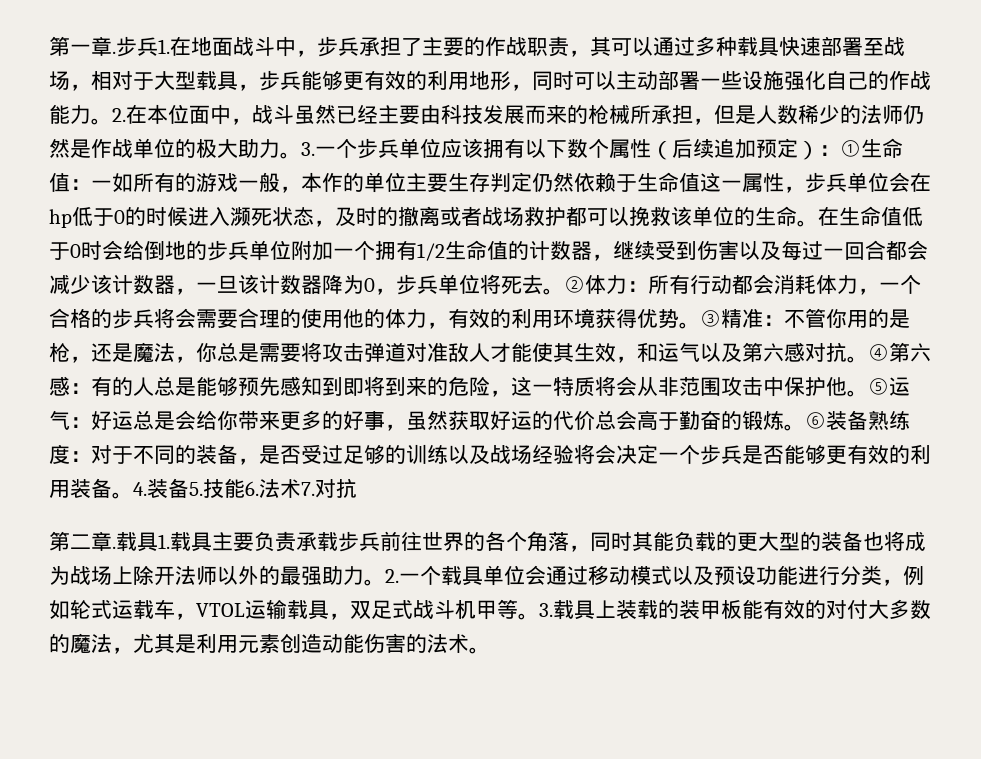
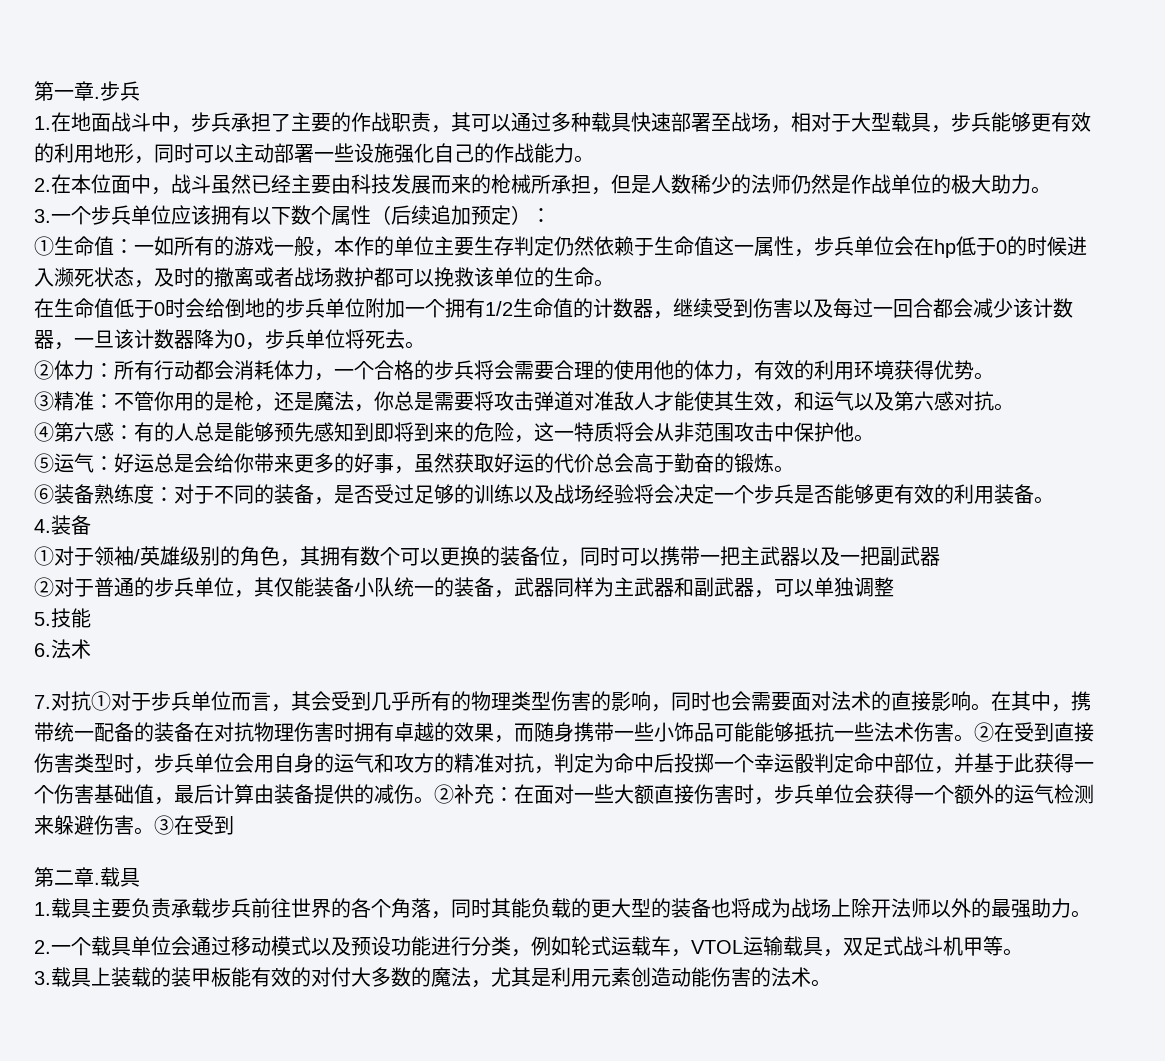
- 第一章.步兵1.在地面战斗中，步兵承担了主要的作战职责，其可以通过多种载具快速部署至战场，相对于大型载具，步兵能够更有效的利用地形，同时可以主动部署一些设施强化自己的作战能力。2.在本位面中，战斗虽然已经主要由科技发展而来的枪械所承担，但是人数稀少的法师仍然是作战单位的极大助力。3.一个步兵单位应该拥有以下数个属性（后续追加预定）：①生命值：
+ 第一章.步兵
+ 1.在地面战斗中，步兵承担了主要的作战职责，其可以通过多种载具快速部署至战场，相对于大型载具，步兵能够更有效的利用地形，同时可以主动部署一些设施强化自己的作战能力。
+ 2.在本位面中，战斗虽然已经主要由科技发展而来的枪械所承担，但是人数稀少的法师仍然是作战单位的极大助力。
+ 3.一个步兵单位应该拥有以下数个属性（后续追加预定）：
+ ①生命值：
- 一如所有的游戏一般，本作的单位主要生存判定仍然依赖于生命值这一属性，步兵单位会在hp低于0的时候进入濒死状态，及时的撤离或者战场救护都可以挽救该单位的生命。在生命值低于0时会给倒地的步兵单位附加一个拥有1/2生命值的计数器，继续受到伤害以及每过一回合都会减少该计数器，一旦该计数器降为0，步兵单位将死去。②体力：
+ 一如所有的游戏一般，本作的单位主要生存判定仍然依赖于生命值这一属性，步兵单位会在hp低于0的时候进入濒死状态，及时的撤离或者战场救护都可以挽救该单位的生命。
+ 在生命值低于0时会给倒地的步兵单位附加一个拥有1/2生命值的计数器，继续受到伤害以及每过一回合都会减少该计数器，一旦该计数器降为0，步兵单位将死去。
+ ②体力：
- 所有行动都会消耗体力，一个合格的步兵将会需要合理的使用他的体力，有效的利用环境获得优势。③精准：
+ 所有行动都会消耗体力，一个合格的步兵将会需要合理的使用他的体力，有效的利用环境获得优势。
+ ③精准：
- 不管你用的是枪，还是魔法，你总是需要将攻击弹道对准敌人才能使其生效，和运气以及第六感对抗。④第六感：
+ 不管你用的是枪，还是魔法，你总是需要将攻击弹道对准敌人才能使其生效，和运气以及第六感对抗。
+ ④第六感：
- 有的人总是能够预先感知到即将到来的危险，这一特质将会从非范围攻击中保护他。⑤运气：
+ 有的人总是能够预先感知到即将到来的危险，这一特质将会从非范围攻击中保护他。
+ ⑤运气：
- 好运总是会给你带来更多的好事，虽然获取好运的代价总会高于勤奋的锻炼。⑥装备熟练度：
+ 好运总是会给你带来更多的好事，虽然获取好运的代价总会高于勤奋的锻炼。
+ ⑥装备熟练度：
- 对于不同的装备，是否受过足够的训练以及战场经验将会决定一个步兵是否能够更有效的利用装备。4.装备5.技能6.法术7.对抗
+ 对于不同的装备，是否受过足够的训练以及战场经验将会决定一个步兵是否能够更有效的利用装备。
+ 4.装备
+ ①对于领袖/英雄级别的角色，其拥有数个可以更换的装备位，同时可以携带一把主武器以及一把副武器
+ ②对于普通的步兵单位，其仅能装备小队统一的装备，武器同样为主武器和副武器，可以单独调整
+ 5.技能
+ 6.法术
+ 7.对抗①对于步兵单位而言，其会受到几乎所有的物理类型伤害的影响，同时也会需要面对法术的直接影响。在其中，携带统一配备的装备在对抗物理伤害时拥有卓越的效果，而随身携带一些小饰品可能能够抵抗一些法术伤害。②在受到直接伤害类型时，步兵单位会用自身的运气和攻方的精准对抗，判定为命中后投掷一个幸运骰判定命中部位，并基于此获得一个伤害基础值，最后计算由装备提供的减伤。②补充：在面对一些大额直接伤害时，步兵单位会获得一个额外的运气检测来躲避伤害。③在受到
- 第二章.载具1.载具主要负责承载步兵前往世界的各个角落，同时其能负载的更大型的装备也将成为战场上除开法师以外的最强助力。2.一个载具单位会通过移动模式以及预设功能进行分类，例如轮式运载车，VTOL运输载具，双足式战斗机甲等。3.载具上装载的装甲板能有效的对付大多数的魔法，尤其是利用元素创造动能伤害的法术。
+ 第二章.载具
+ 1.载具主要负责承载步兵前往世界的各个角落，同时其能负载的更大型的装备也将成为战场上除开法师以外的最强助力。
+ 2.一个载具单位会通过移动模式以及预设功能进行分类，例如轮式运载车，VTOL运输载具，双足式战斗机甲等。
+ 3.载具上装载的装甲板能有效的对付大多数的魔法，尤其是利用元素创造动能伤害的法术。

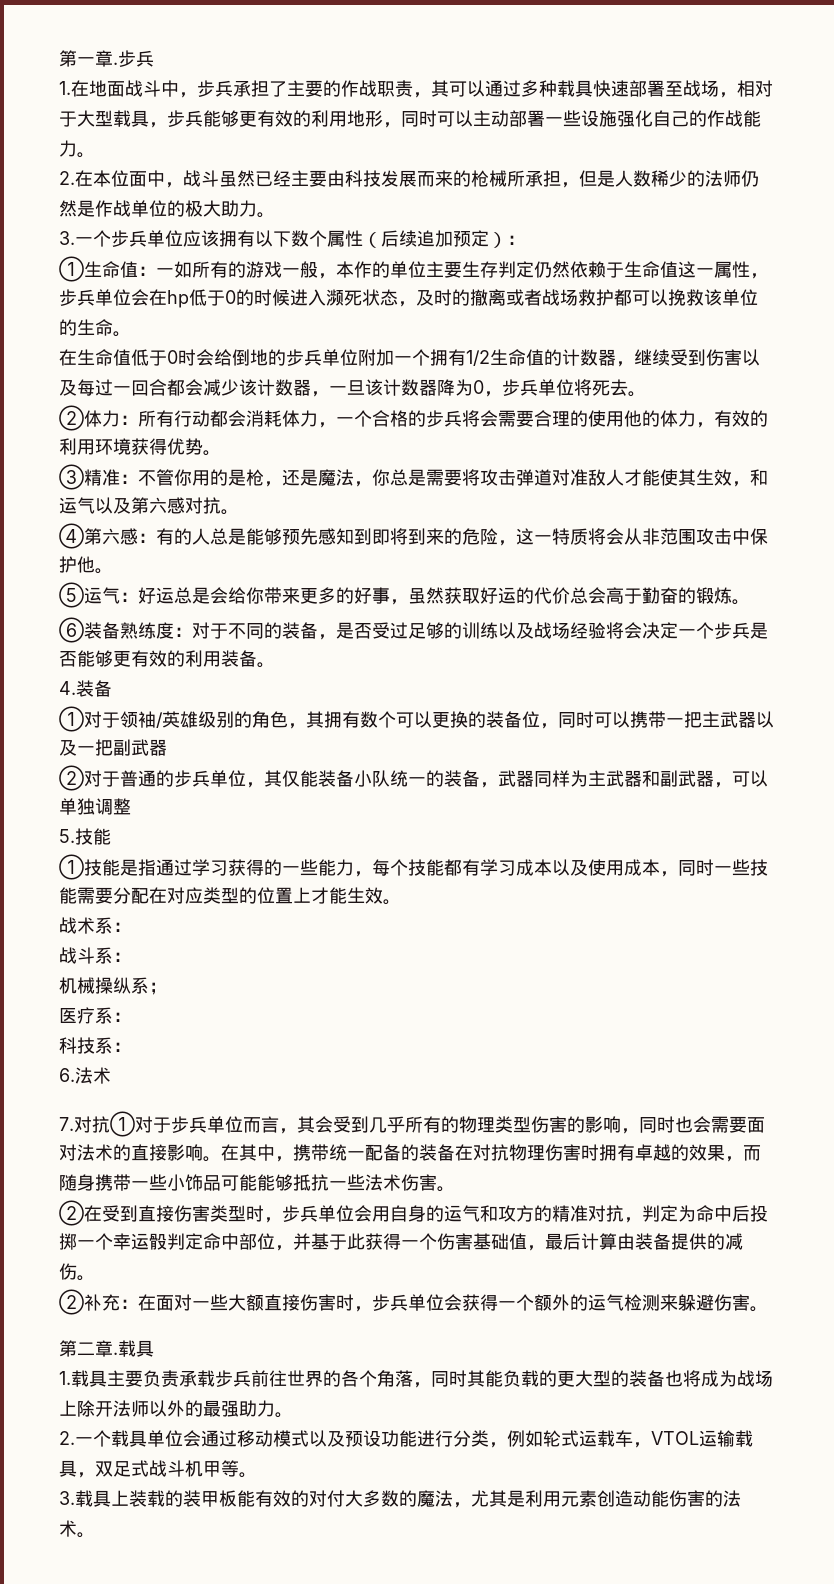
+ ①技能是指通过学习获得的一些能力，每个技能都有学习成本以及使用成本，同时一些技能需要分配在对应类型的位置上才能生效。
+ 战术系：
+ 战斗系：
+ 机械操纵系；
+ 医疗系：
+ 科技系：
- 在其中，携带统一配备的装备在对抗物理伤害时拥有卓越的效果，而随身携带一些小饰品可能能够抵抗一些法术伤害。②在受到直接伤害类型时，步兵单位会用自身的运气和攻方的精准对抗，判定为命中后投掷一个幸运骰判定命中部位，并基于此获得一个伤害基础值，最后计算由装备提供的减伤。②补充：
+ 在其中，携带统一配备的装备在对抗物理伤害时拥有卓越的效果，而随身携带一些小饰品可能能够抵抗一些法术伤害。
+ ②在受到直接伤害类型时，步兵单位会用自身的运气和攻方的精准对抗，判定为命中后投掷一个幸运骰判定命中部位，并基于此获得一个伤害基础值，最后计算由装备提供的减伤。
+ ②补充：
- ③在受到

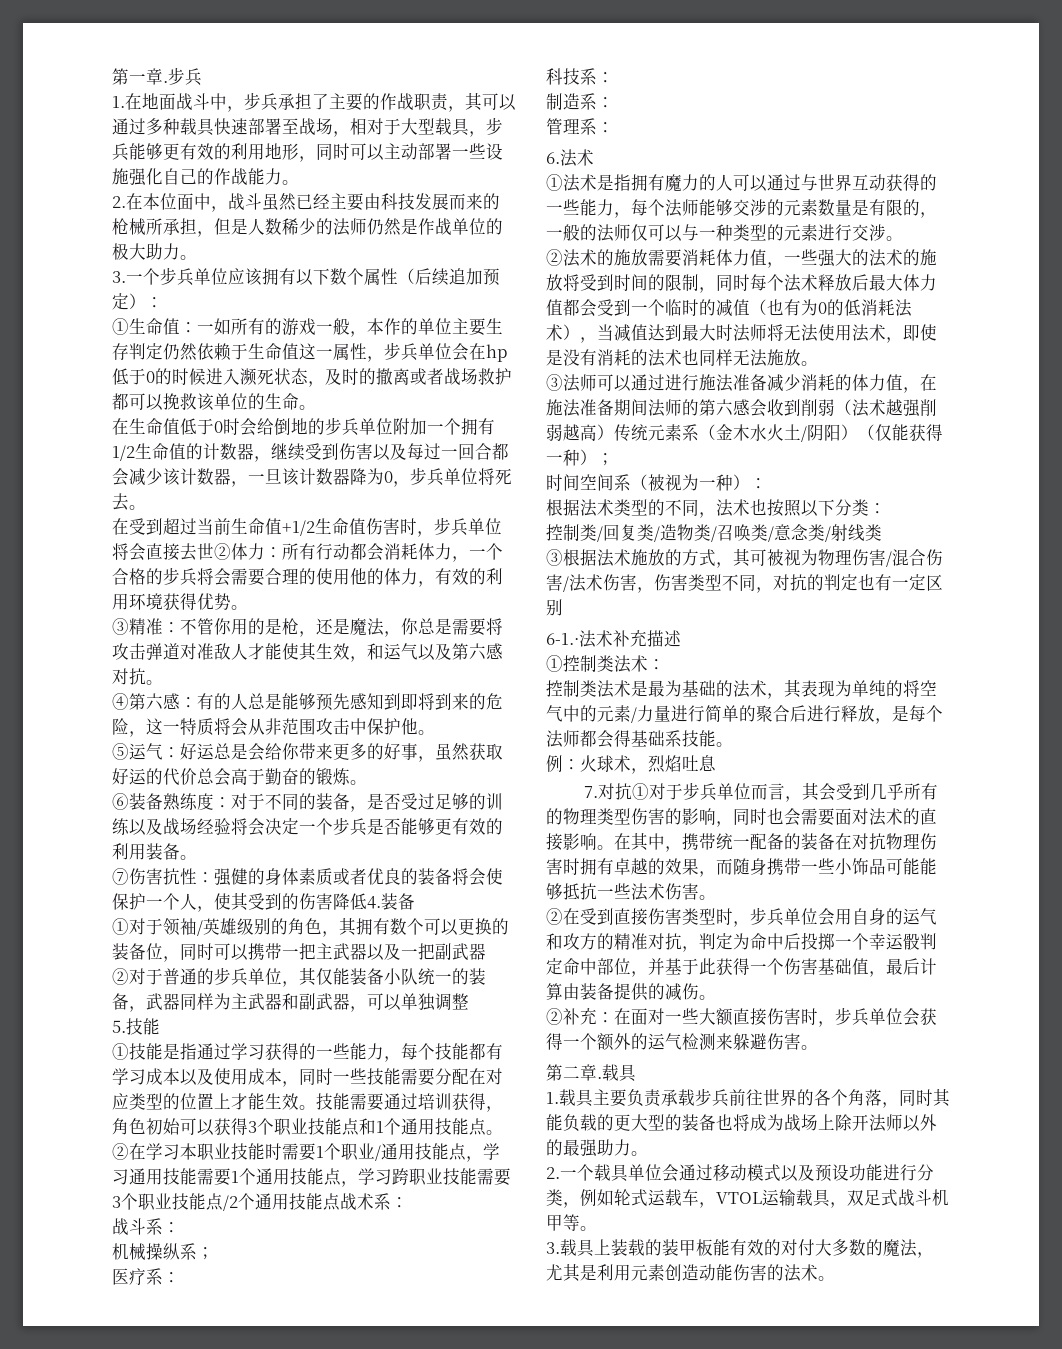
- ②体力：所有行动都会消耗体力，一个合格的步兵将会需要合理的使用他的体力，有效的利用环境获得优势。
+ 在受到超过当前生命值+1/2生命值伤害时，步兵单位将会直接去世②体力：所有行动都会消耗体力，一个合格的步兵将会需要合理的使用他的体力，有效的利用环境获得优势。
- 4.装备
+ ⑦伤害抗性：强健的身体素质或者优良的装备将会使保护一个人，使其受到的伤害降低4.装备
- ①技能是指通过学习获得的一些能力，每个技能都有学习成本以及使用成本，同时一些技能需要分配在对应类型的位置上才能生效。
- 战术系：
+ ①技能是指通过学习获得的一些能力，每个技能都有学习成本以及使用成本，同时一些技能需要分配在对应类型的位置上才能生效。技能需要通过培训获得，角色初始可以获得3个职业技能点和1个通用技能点。②在学习本职业技能时需要1个职业/通用技能点，学习通用技能需要1个通用技能点，学习跨职业技能需要3个职业技能点/2个通用技能点战术系：
+ 制造系：
+ 管理系：
  6.法术
+ ①法术是指拥有魔力的人可以通过与世界互动获得的一些能力，每个法师能够交涉的元素数量是有限的，一般的法师仅可以与一种类型的元素进行交涉。
+ ②法术的施放需要消耗体力值，一些强大的法术的施放将受到时间的限制，同时每个法术释放后最大体力值都会受到一个临时的减值（也有为0的低消耗法术），当减值达到最大时法师将无法使用法术，即使是没有消耗的法术也同样无法施放。
+ ③法师可以通过进行施法准备减少消耗的体力值，在施法准备期间法师的第六感会收到削弱（法术越强削弱越高）传统元素系（金木水火土/阴阳）（仅能获得一种）；
+ 时间空间系（被视为一种）：
+ 根据法术类型的不同，法术也按照以下分类：
+ 控制类/回复类/造物类/召唤类/意念类/射线类
+ ③根据法术施放的方式，其可被视为物理伤害/混合伤害/法术伤害，伤害类型不同，对抗的判定也有一定区别
+ 6-1.·法术补充描述
+ ①控制类法术：
+ 控制类法术是最为基础的法术，其表现为单纯的将空气中的元素/力量进行简单的聚合后进行释放，是每个法师都会得基础系技能。
+ 例：火球术，烈焰吐息

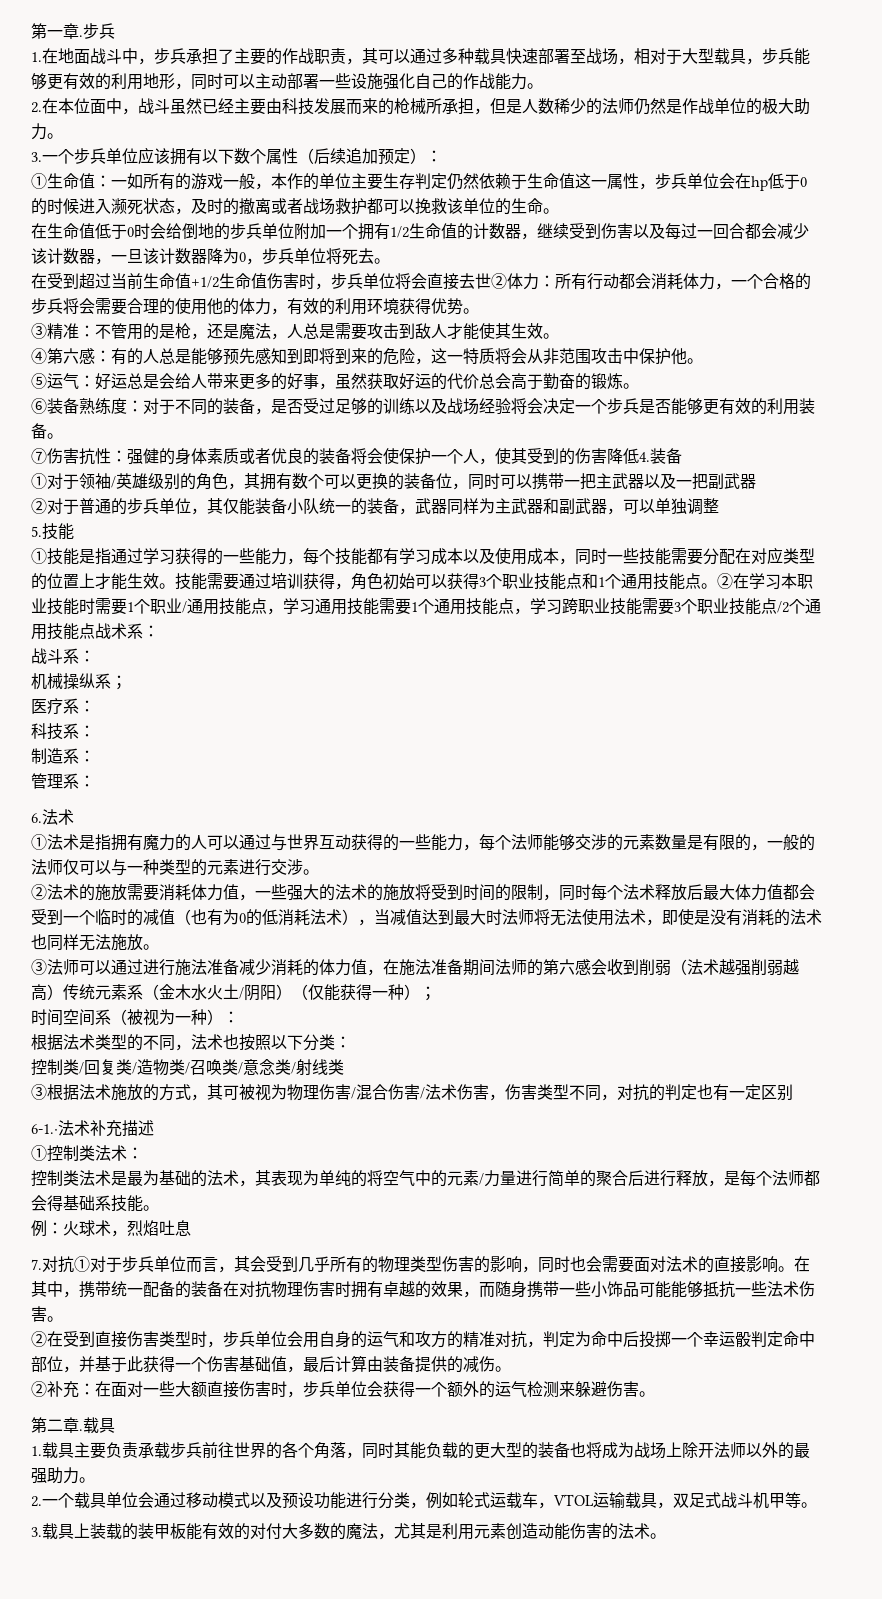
- ③精准：不管你用的是枪，还是魔法，你总是需要将攻击弹道对准敌人才能使其生效，和运气以及第六感对抗。
+ ③精准：不管用的是枪，还是魔法，人总是需要攻击到敌人才能使其生效。
- ⑤运气：好运总是会给你带来更多的好事，虽然获取好运的代价总会高于勤奋的锻炼。
+ ⑤运气：好运总是会给人带来更多的好事，虽然获取好运的代价总会高于勤奋的锻炼。

